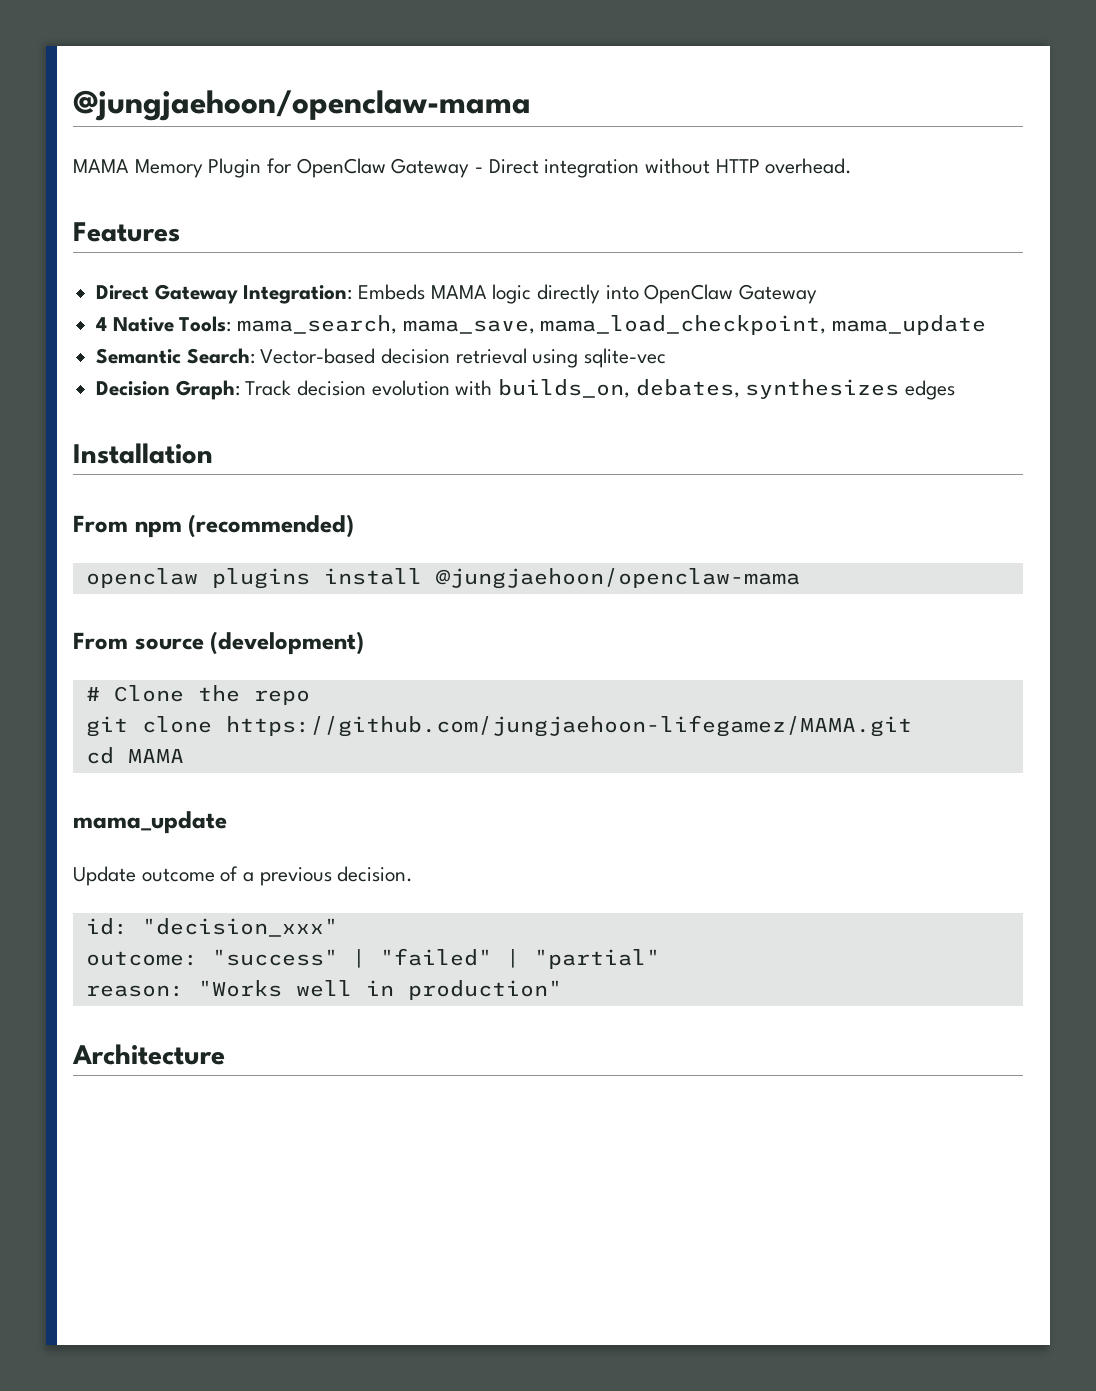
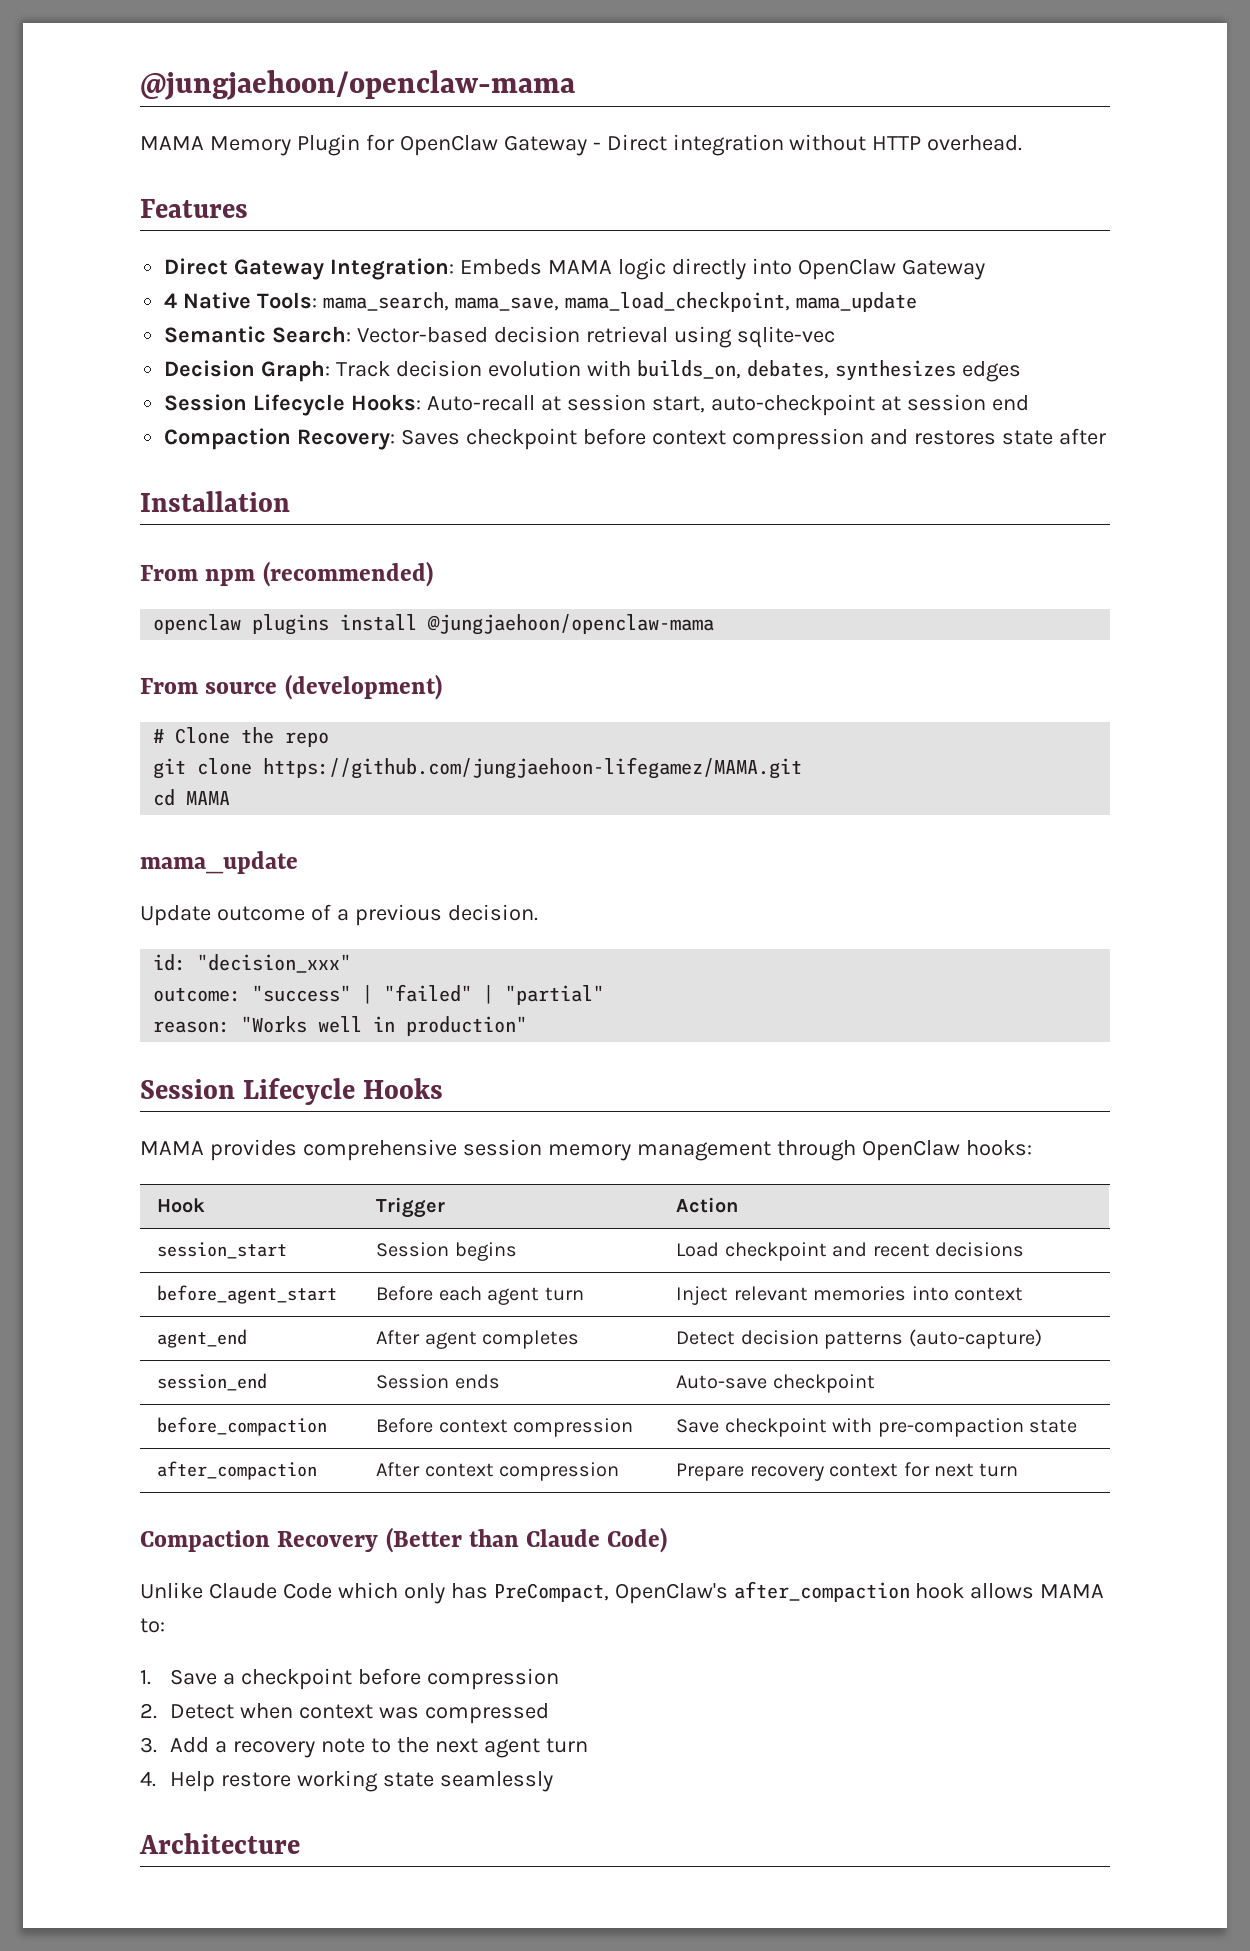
+ Session Lifecycle Hooks: Auto-recall at session start, auto-checkpoint at session end
+ Compaction Recovery: Saves checkpoint before context compression and restores state after
+ Session Lifecycle Hooks
+ MAMA provides comprehensive session memory management through OpenClaw hooks:
+ Hook | Trigger | Action
+ session_start | Session begins | Load checkpoint and recent decisions
+ before_agent_start | Before each agent turn | Inject relevant memories into context
+ agent_end | After agent completes | Detect decision patterns (auto-capture)
+ session_end | Session ends | Auto-save checkpoint
+ before_compaction | Before context compression | Save checkpoint with pre-compaction state
+ after_compaction | After context compression | Prepare recovery context for next turn
+ Compaction Recovery (Better than Claude Code)
+ Unlike Claude Code which only has PreCompact, OpenClaw's after_compaction hook allows MAMA to:
+ 1. Save a checkpoint before compression
+ 2. Detect when context was compressed
+ 3. Add a recovery note to the next agent turn
+ 4. Help restore working state seamlessly

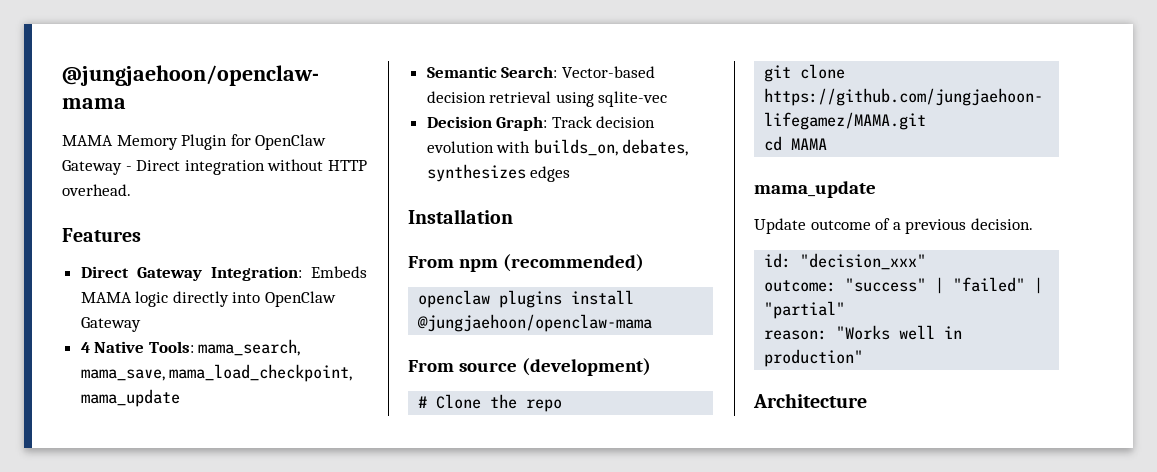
- Session Lifecycle Hooks: Auto-recall at session start, auto-checkpoint at session end
- Compaction Recovery: Saves checkpoint before context compression and restores state after
- Session Lifecycle Hooks
- MAMA provides comprehensive session memory management through OpenClaw hooks:
- Hook | Trigger | Action
- session_start | Session begins | Load checkpoint and recent decisions
- before_agent_start | Before each agent turn | Inject relevant memories into context
- agent_end | After agent completes | Detect decision patterns (auto-capture)
- session_end | Session ends | Auto-save checkpoint
- before_compaction | Before context compression | Save checkpoint with pre-compaction state
- after_compaction | After context compression | Prepare recovery context for next turn
- Compaction Recovery (Better than Claude Code)
- Unlike Claude Code which only has PreCompact, OpenClaw's after_compaction hook allows MAMA to:
- 1. Save a checkpoint before compression
- 2. Detect when context was compressed
- 3. Add a recovery note to the next agent turn
- 4. Help restore working state seamlessly

